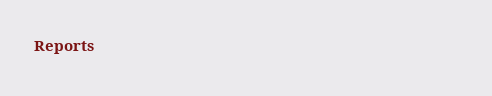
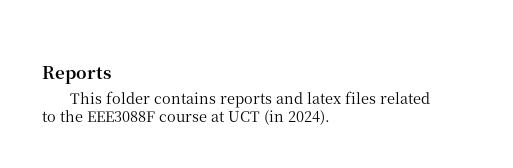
+ This folder contains reports and latex files related to the EEE3088F course at UCT (in 2024).

